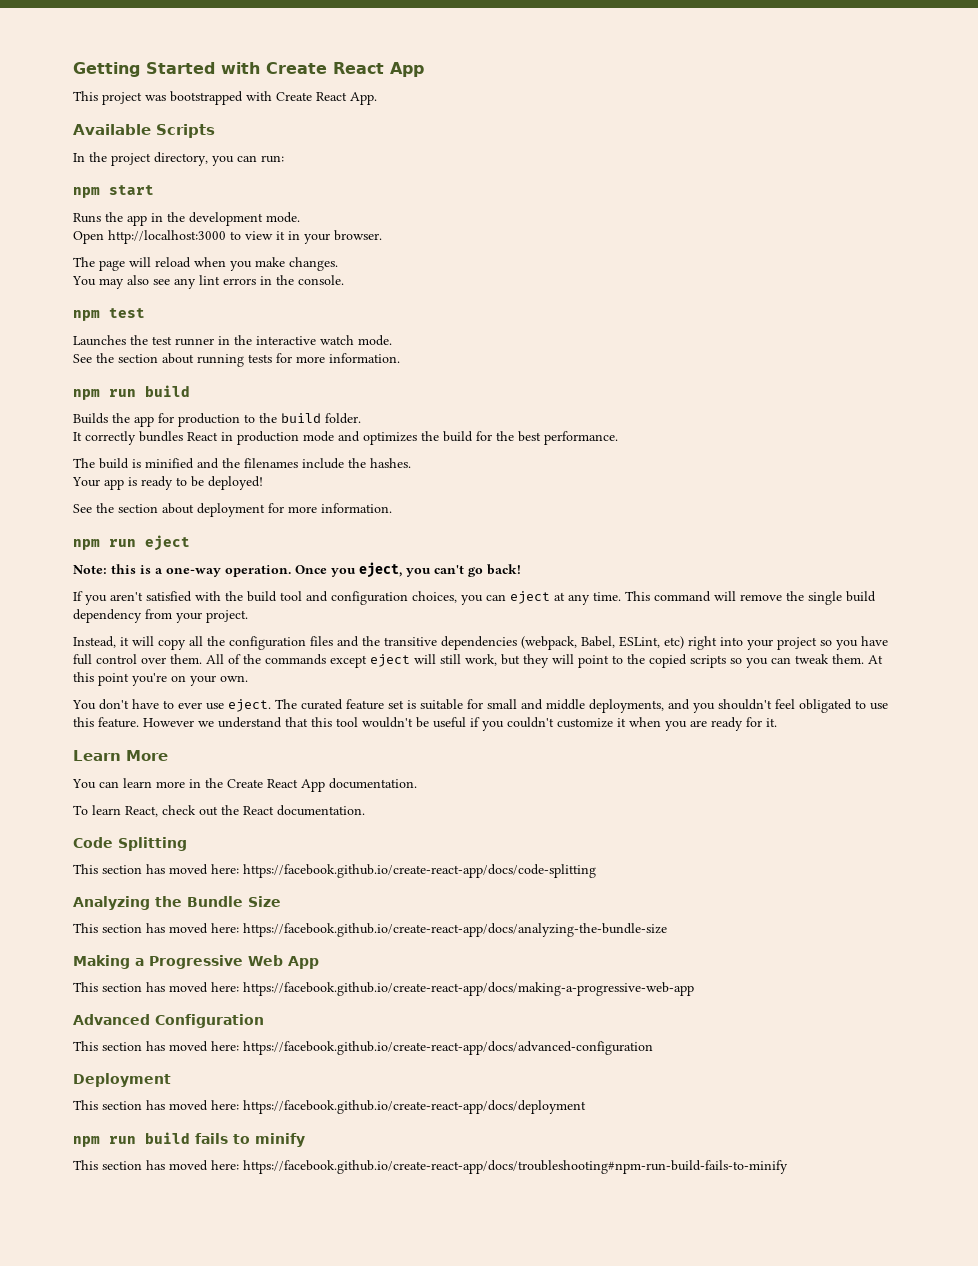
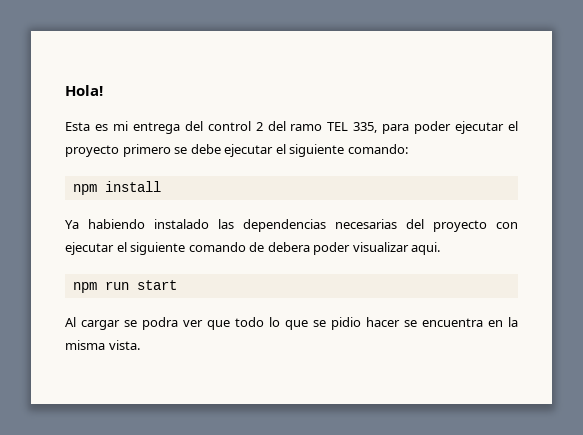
- Getting Started with Create React App
- This project was bootstrapped with Create React App.
- Available Scripts
- In the project directory, you can run:
- npm start
- Runs the app in the development mode.
- Open http://localhost:3000 to view it in your browser.
- The page will reload when you make changes.
- You may also see any lint errors in the console.
- npm test
- Launches the test runner in the interactive watch mode.
- See the section about running tests for more information.
- npm run build
- Builds the app for production to the build folder.
- It correctly bundles React in production mode and optimizes the build for the best performance.
- The build is minified and the filenames include the hashes.
- Your app is ready to be deployed!
- See the section about deployment for more information.
- npm run eject
- Note: this is a one-way operation. Once you eject, you can't go back!
- If you aren't satisfied with the build tool and configuration choices, you can eject at any time. This command will remove the single build dependency from your project.
- Instead, it will copy all the configuration files and the transitive dependencies (webpack, Babel, ESLint, etc) right into your project so you have full control over them. All of the commands except eject will still work, but they will point to the copied scripts so you can tweak them. At this point you're on your own.
- You don't have to ever use eject. The curated feature set is suitable for small and middle deployments, and you shouldn't feel obligated to use this feature. However we understand that this tool wouldn't be useful if you couldn't customize it when you are ready for it.
- Learn More
- You can learn more in the Create React App documentation.
- To learn React, check out the React documentation.
- Code Splitting
- This section has moved here: https://facebook.github.io/create-react-app/docs/code-splitting
- Analyzing the Bundle Size
- This section has moved here: https://facebook.github.io/create-react-app/docs/analyzing-the-bundle-size
- Making a Progressive Web App
- This section has moved here: https://facebook.github.io/create-react-app/docs/making-a-progressive-web-app
- Advanced Configuration
- This section has moved here: https://facebook.github.io/create-react-app/docs/advanced-configuration
- Deployment
- This section has moved here: https://facebook.github.io/create-react-app/docs/deployment
- npm run build fails to minify
- This section has moved here: https://facebook.github.io/create-react-app/docs/troubleshooting#npm-run-build-fails-to-minify
+ Hola!
+ Esta es mi entrega del control 2 del ramo TEL 335, para poder ejecutar el proyecto primero se debe ejecutar el siguiente comando:
+ npm install
+ Ya habiendo instalado las dependencias necesarias del proyecto con ejecutar el siguiente comando de debera poder visualizar aqui.
+ npm run start
+ Al cargar se podra ver que todo lo que se pidio hacer se encuentra en la misma vista.

